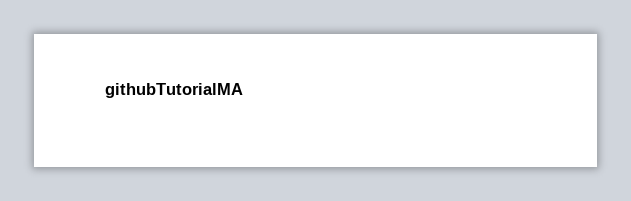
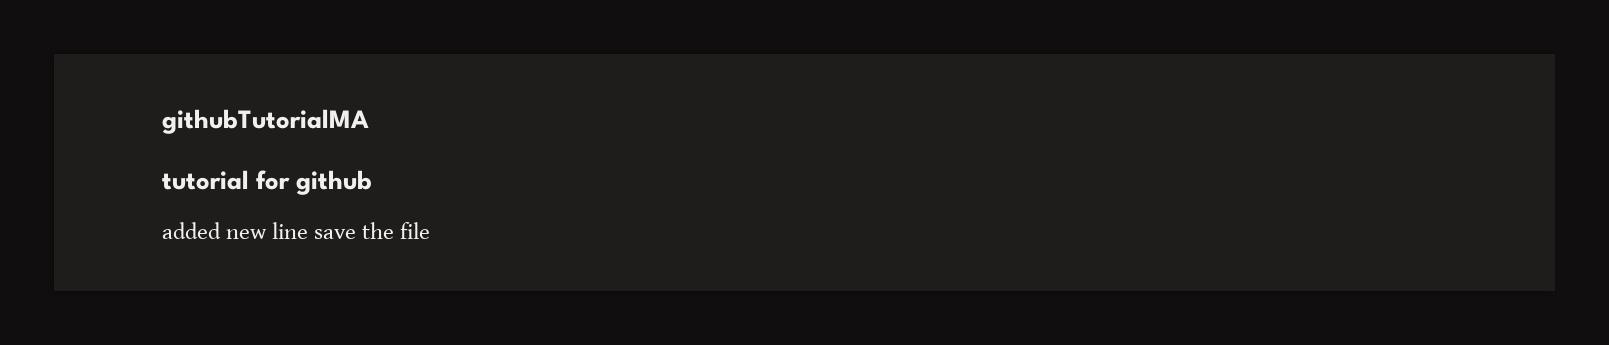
+ tutorial for github
+ added new line save the file

